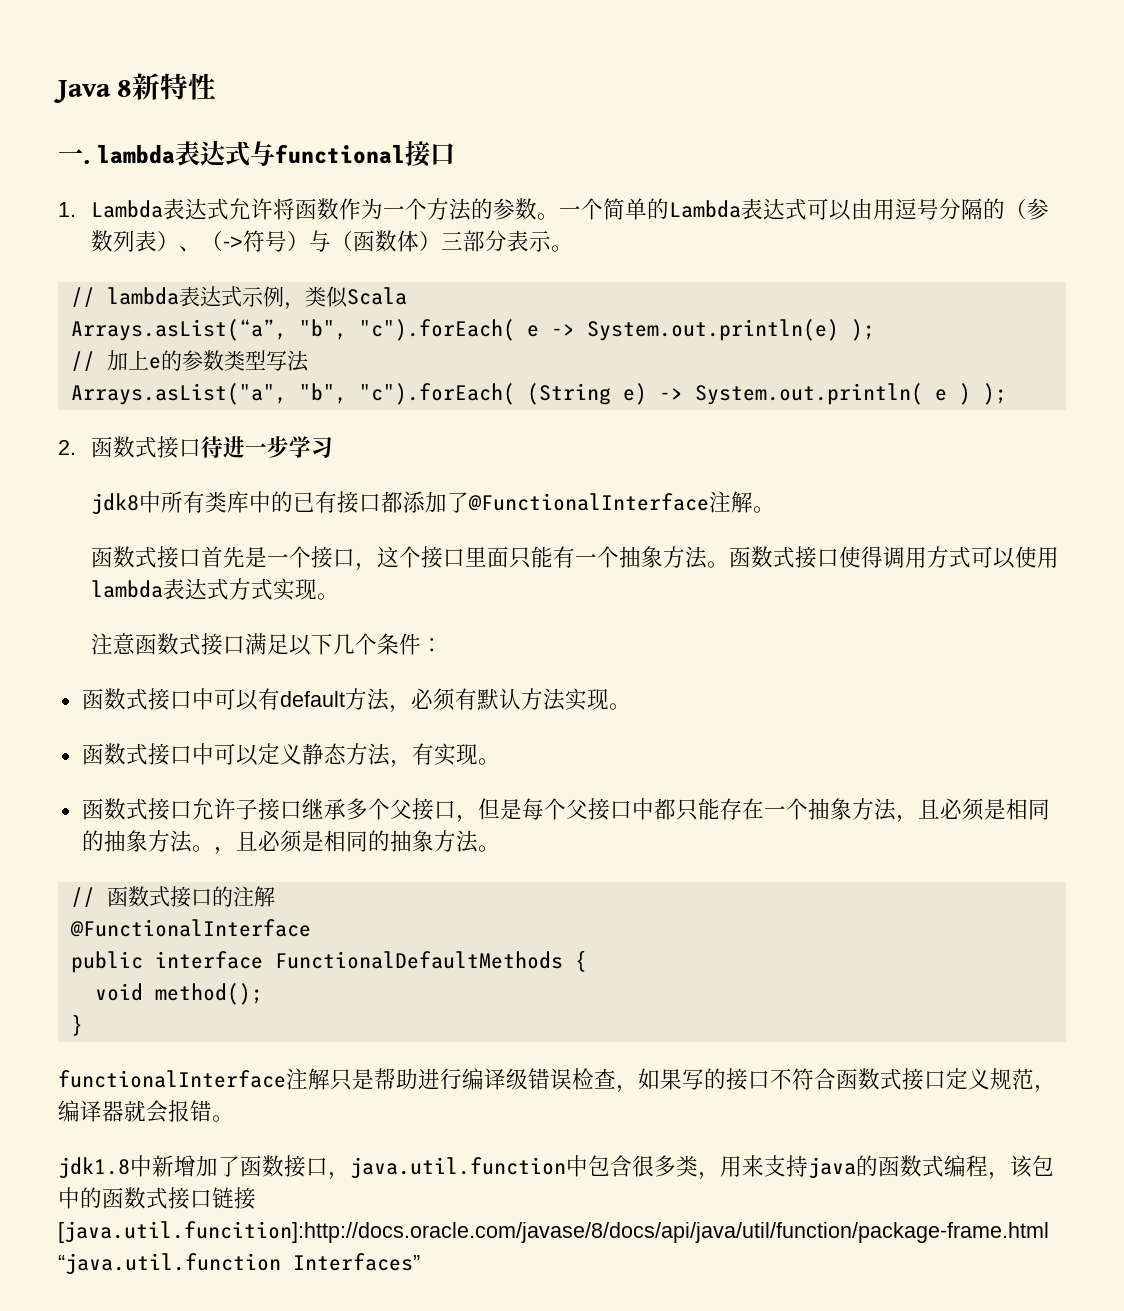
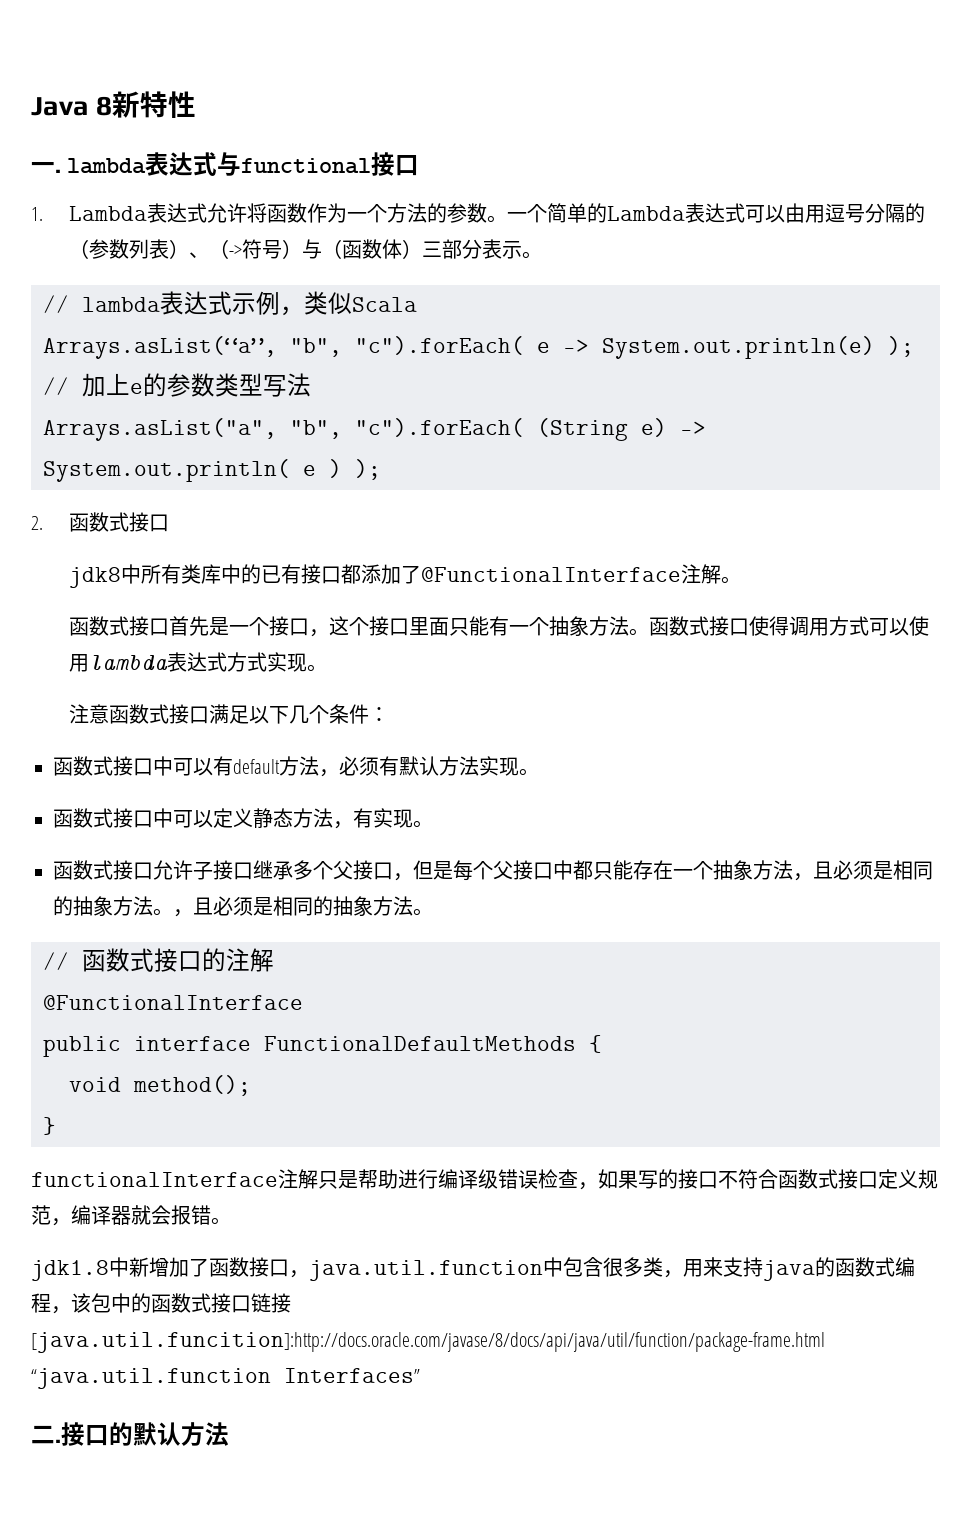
- 2.函数式接口待进一步学习
+ 2.函数式接口
+ 二.接口的默认方法

